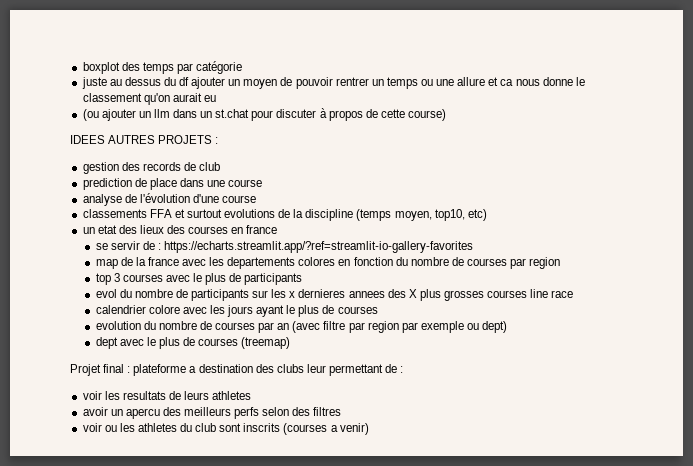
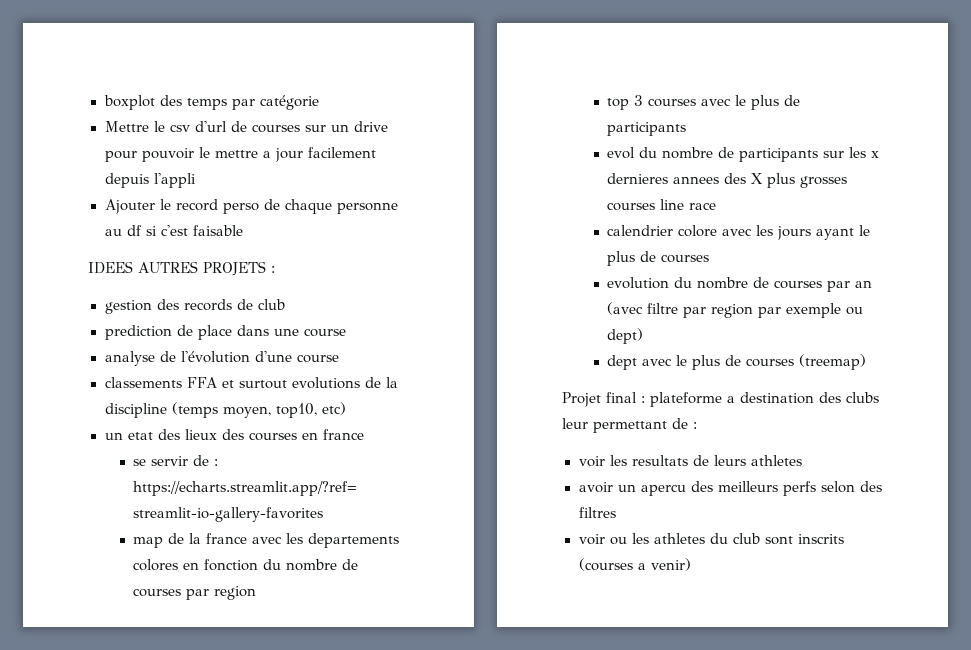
- juste au dessus du df ajouter un moyen de pouvoir rentrer un temps ou une allure et ca nous donne le classement qu'on aurait eu
- (ou ajouter un llm dans un st.chat pour discuter à propos de cette course)
+ Mettre le csv d'url de courses sur un drive pour pouvoir le mettre a jour facilement depuis l'appli
+ Ajouter le record perso de chaque personne au df si c'est faisable

